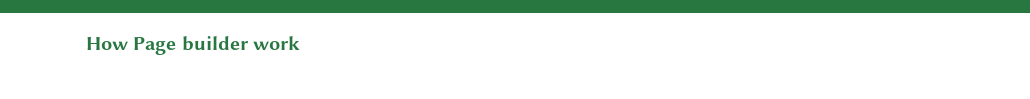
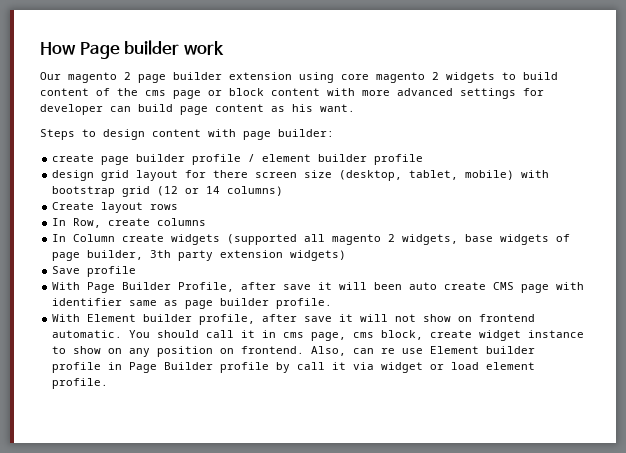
+ Our magento 2 page builder extension using core magento 2 widgets to build content of the cms page or block content with more advanced settings for developer can build page content as his want.
+ Steps to design content with page builder:
+ create page builder profile / element builder profile
+ design grid layout for there screen size (desktop, tablet, mobile) with bootstrap grid (12 or 14 columns)
+ Create layout rows
+ In Row, create columns
+ In Column create widgets (supported all magento 2 widgets, base widgets of page builder, 3th party extension widgets)
+ Save profile
+ With Page Builder Profile, after save it will been auto create CMS page with identifier same as page builder profile.
+ With Element builder profile, after save it will not show on frontend automatic. You should call it in cms page, cms block, create widget instance to show on any position on frontend. Also, can re use Element builder profile in Page Builder profile by call it via widget or load element profile.

